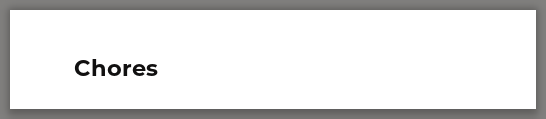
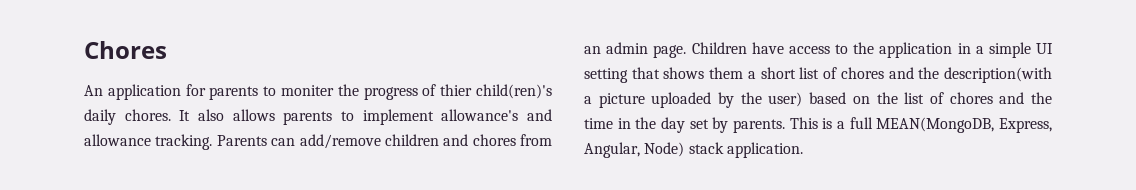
+ An application for parents to moniter the progress of thier child(ren)'s daily chores. It also allows parents to implement allowance's and allowance tracking. Parents can add/remove children and chores from an admin page. Children have access to the application in a simple UI setting that shows them a short list of chores and the description(with a picture uploaded by the user) based on the list of chores and the time in the day set by parents. This is a full MEAN(MongoDB, Express, Angular, Node) stack application.

